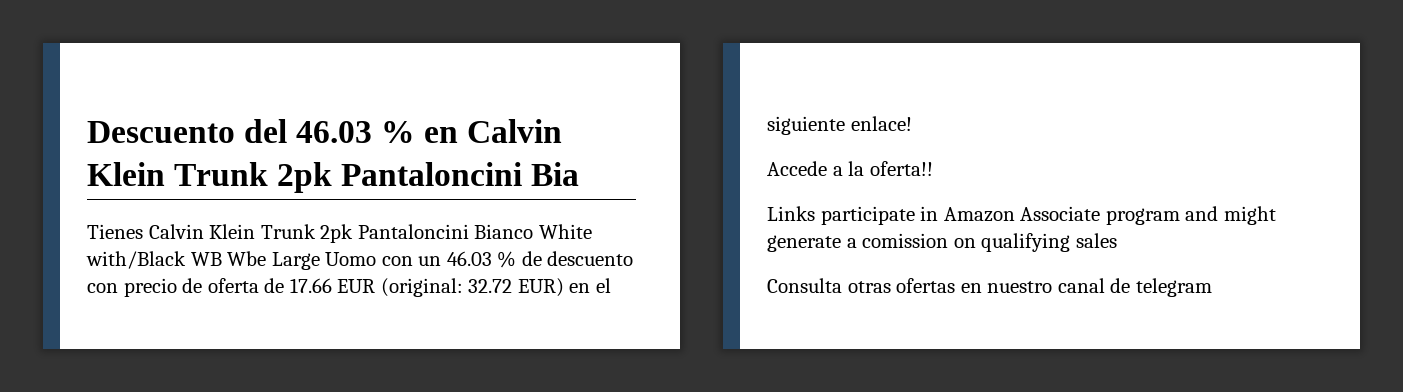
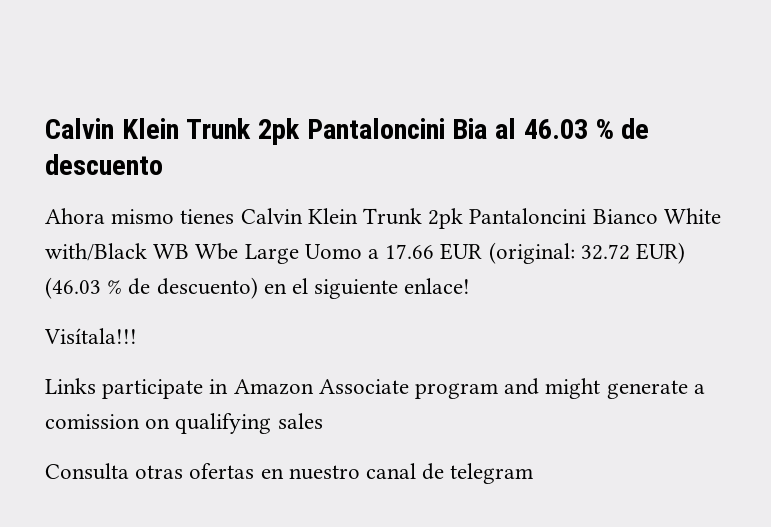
- Descuento del 46.03 % en Calvin Klein Trunk 2pk Pantaloncini Bia
- Tienes Calvin Klein Trunk 2pk Pantaloncini Bianco White with/Black WB Wbe Large Uomo con un 46.03 % de descuento con precio de oferta de 17.66 EUR (original: 32.72 EUR) en el siguiente enlace!
+ Calvin Klein Trunk 2pk Pantaloncini Bia al 46.03 % de descuento
+ Ahora mismo tienes Calvin Klein Trunk 2pk Pantaloncini Bianco White with/Black WB Wbe Large Uomo a 17.66 EUR (original: 32.72 EUR) (46.03 % de descuento) en el siguiente enlace!
- Accede a la oferta!!
+ Visítala!!!

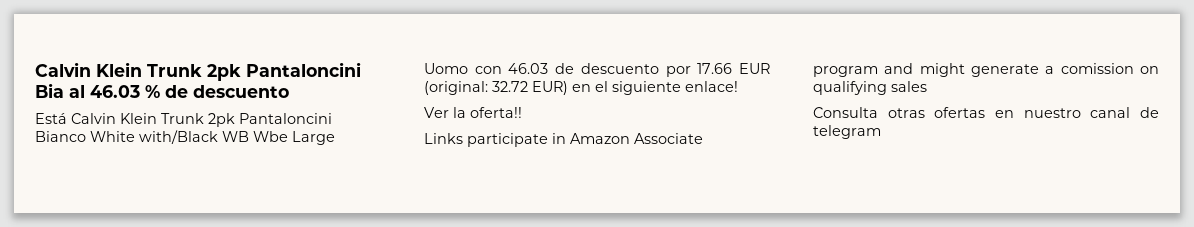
- Ahora mismo tienes Calvin Klein Trunk 2pk Pantaloncini Bianco White with/Black WB Wbe Large Uomo a 17.66 EUR (original: 32.72 EUR) (46.03 % de descuento) en el siguiente enlace!
+ Está Calvin Klein Trunk 2pk Pantaloncini Bianco White with/Black WB Wbe Large Uomo con 46.03 de descuento por 17.66 EUR (original: 32.72 EUR) en el siguiente enlace!
- Visítala!!!
+ Ver la oferta!!

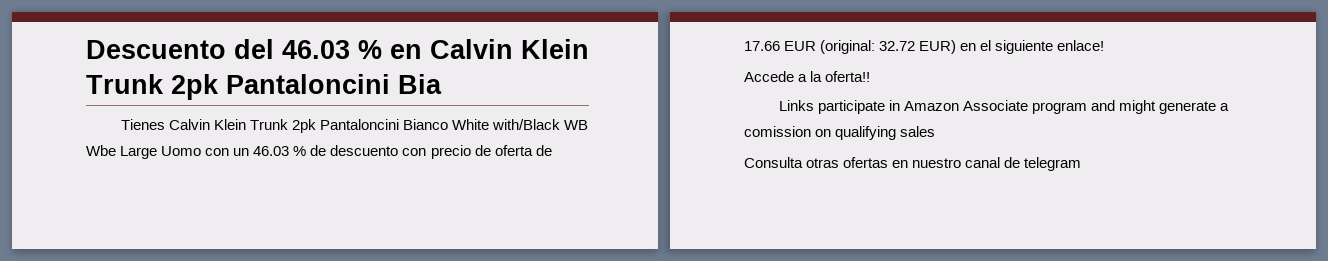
- Calvin Klein Trunk 2pk Pantaloncini Bia al 46.03 % de descuento
- Está Calvin Klein Trunk 2pk Pantaloncini Bianco White with/Black WB Wbe Large Uomo con 46.03 de descuento por 17.66 EUR (original: 32.72 EUR) en el siguiente enlace!
+ Descuento del 46.03 % en Calvin Klein Trunk 2pk Pantaloncini Bia
+ Tienes Calvin Klein Trunk 2pk Pantaloncini Bianco White with/Black WB Wbe Large Uomo con un 46.03 % de descuento con precio de oferta de 17.66 EUR (original: 32.72 EUR) en el siguiente enlace!
- Ver la oferta!!
+ Accede a la oferta!!

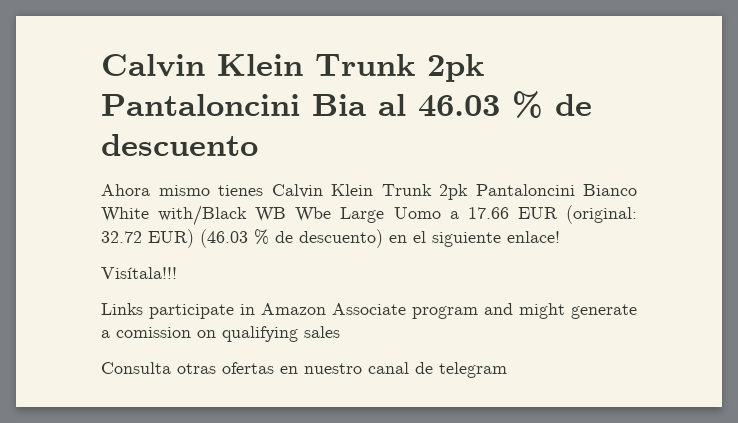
- Descuento del 46.03 % en Calvin Klein Trunk 2pk Pantaloncini Bia
- Tienes Calvin Klein Trunk 2pk Pantaloncini Bianco White with/Black WB Wbe Large Uomo con un 46.03 % de descuento con precio de oferta de 17.66 EUR (original: 32.72 EUR) en el siguiente enlace!
+ Calvin Klein Trunk 2pk Pantaloncini Bia al 46.03 % de descuento
+ Ahora mismo tienes Calvin Klein Trunk 2pk Pantaloncini Bianco White with/Black WB Wbe Large Uomo a 17.66 EUR (original: 32.72 EUR) (46.03 % de descuento) en el siguiente enlace!
- Accede a la oferta!!
+ Visítala!!!

